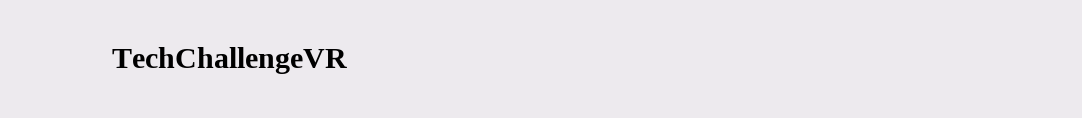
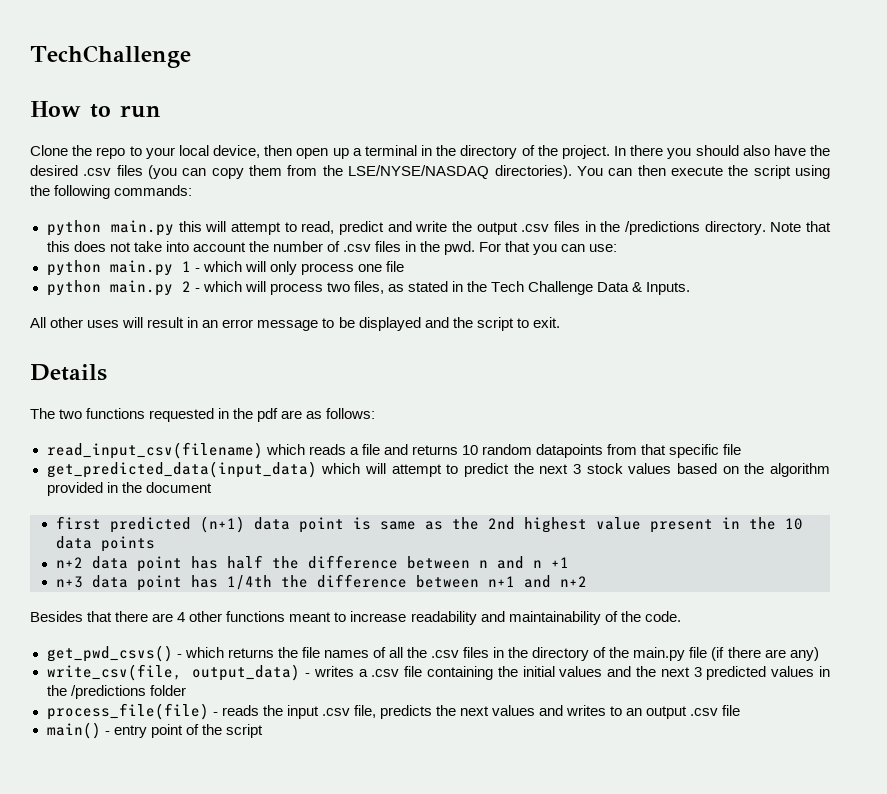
- TechChallengeVR
+ TechChallenge
+ How to run
+ Clone the repo to your local device, then open up a terminal in the directory of the project. In there you should also have the desired .csv files (you can copy them from the LSE/NYSE/NASDAQ directories). You can then execute the script using the following commands:
+ python main.py this will attempt to read, predict and write the output .csv files in the /predictions directory. Note that this does not take into account the number of .csv files in the pwd. For that you can use:
+ python main.py 1 - which will only process one file
+ python main.py 2 - which will process two files, as stated in the Tech Challenge Data & Inputs.
+ All other uses will result in an error message to be displayed and the script to exit.
+ Details
+ The two functions requested in the pdf are as follows:
+ read_input_csv(filename) which reads a file and returns 10 random datapoints from that specific file
+ get_predicted_data(input_data) which will attempt to predict the next 3 stock values based on the algorithm provided in the document
+ first predicted (n+1) data point is same as the 2nd highest value present in the 10 data points
+ n+2 data point has half the difference between n and n +1
+ n+3 data point has 1/4th the difference between n+1 and n+2
+ Besides that there are 4 other functions meant to increase readability and maintainability of the code.
+ get_pwd_csvs() - which returns the file names of all the .csv files in the directory of the main.py file (if there are any)
+ write_csv(file, output_data) - writes a .csv file containing the initial values and the next 3 predicted values in the /predictions folder
+ process_file(file) - reads the input .csv file, predicts the next values and writes to an output .csv file
+ main() - entry point of the script

